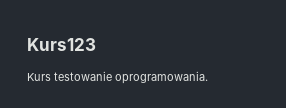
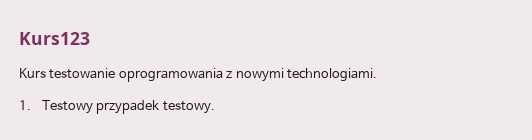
- Kurs testowanie oprogramowania.
+ Kurs testowanie oprogramowania z nowymi technologiami.
+ 1. Testowy przypadek testowy.

